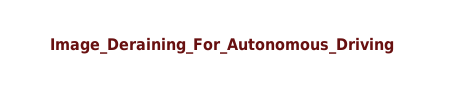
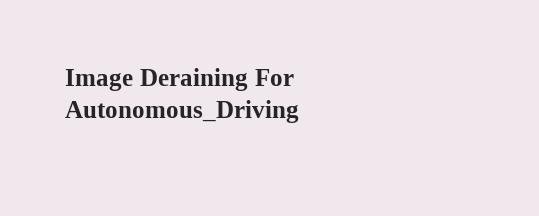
- Image_Deraining_For_Autonomous_Driving
+ Image Deraining For Autonomous_Driving

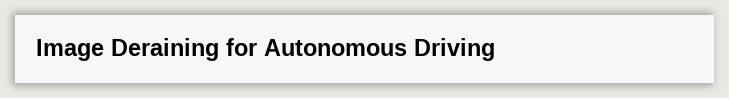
- Image Deraining For Autonomous_Driving
+ Image Deraining for Autonomous Driving

